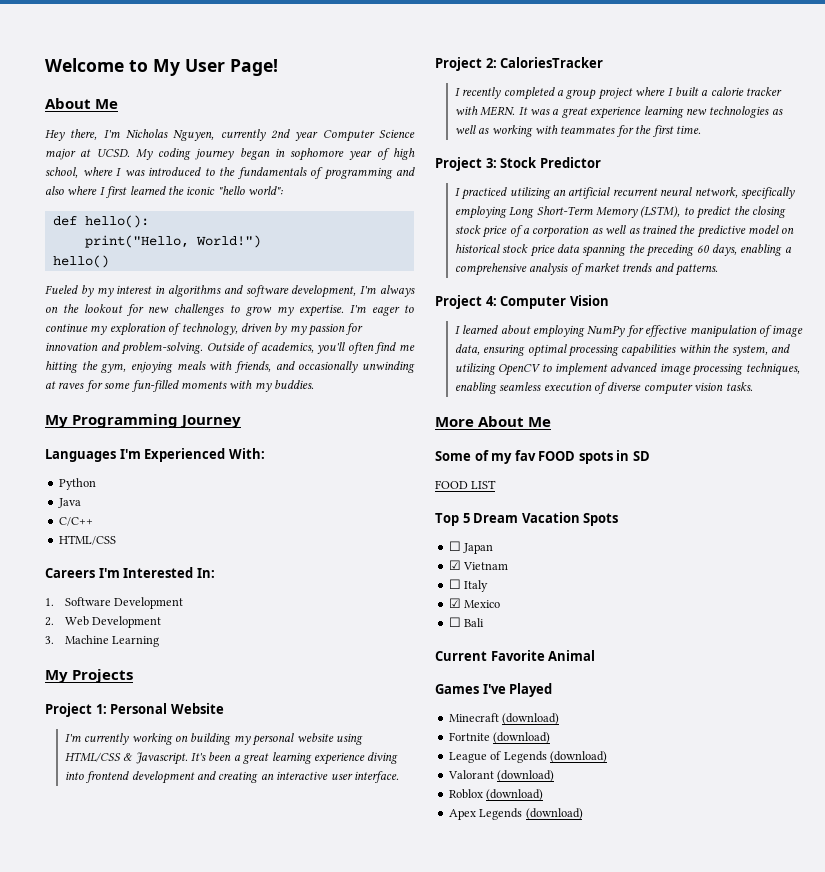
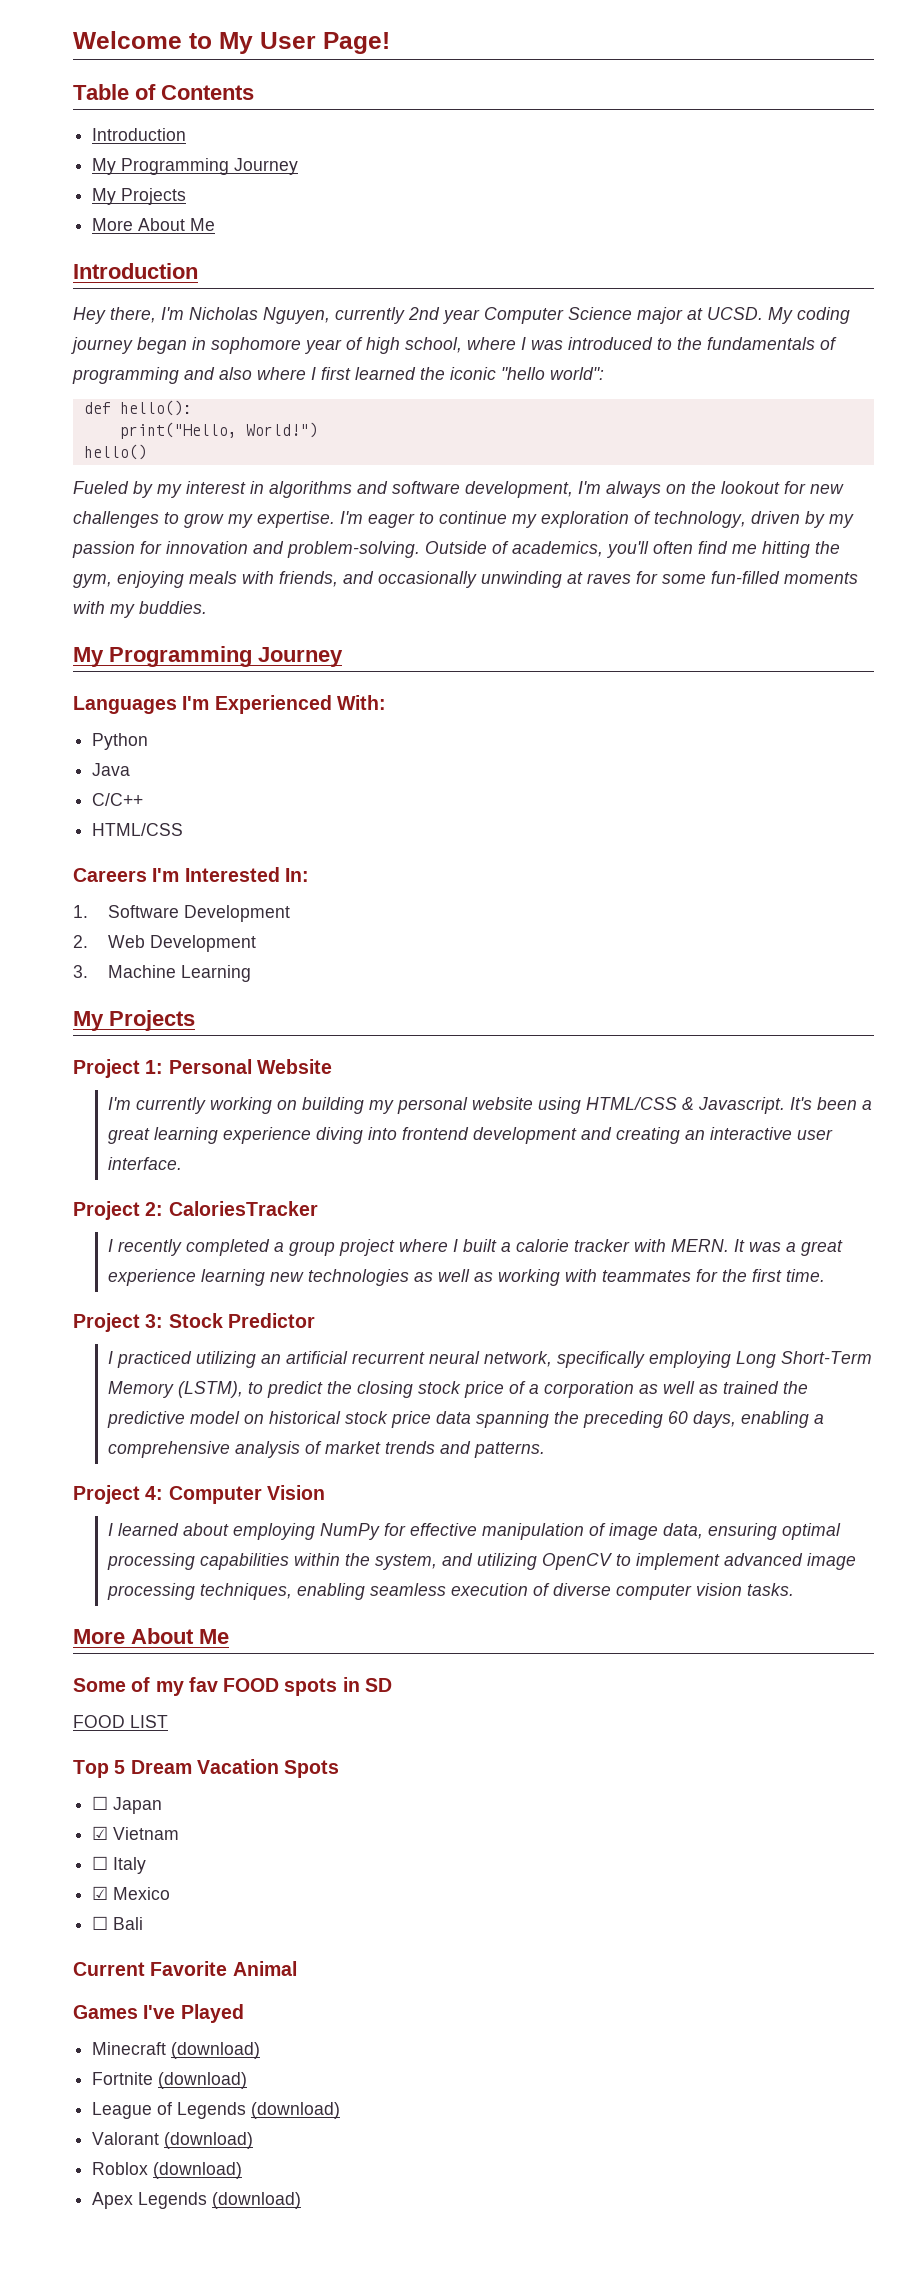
  Welcome to My User Page!
- About Me
+ Table of Contents
+ Introduction
+ My Programming Journey
+ My Projects
+ More About Me
+ Introduction

